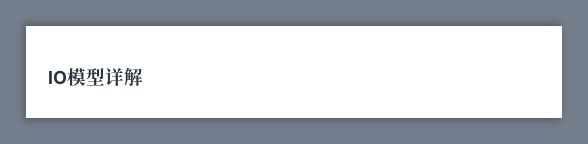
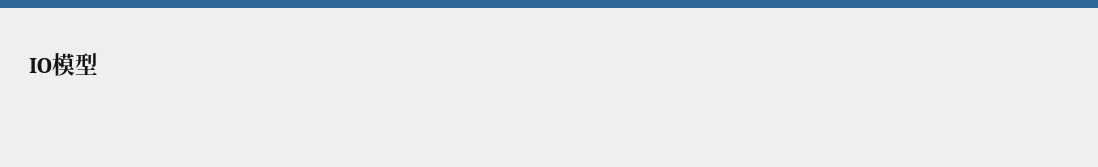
- IO模型详解
+ IO模型

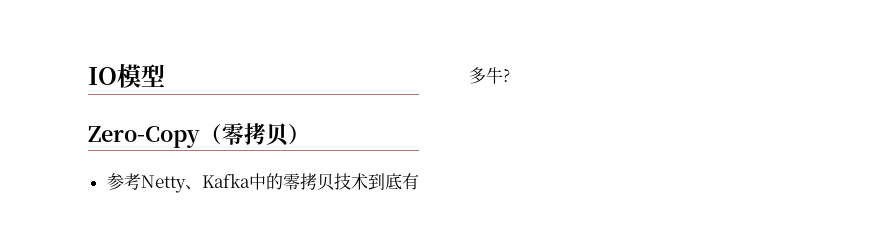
+ Zero-Copy（零拷贝）
+ 参考Netty、Kafka中的零拷贝技术到底有多牛?

